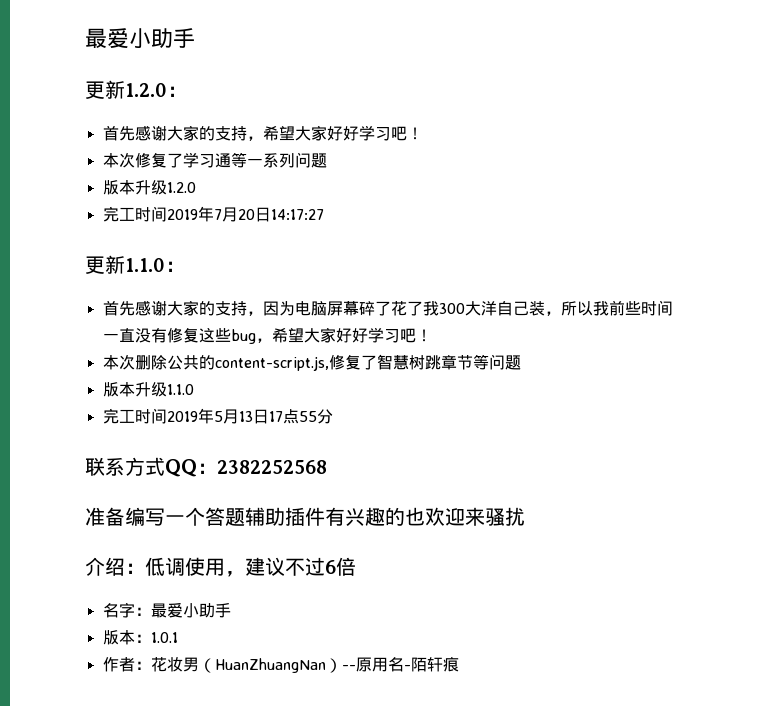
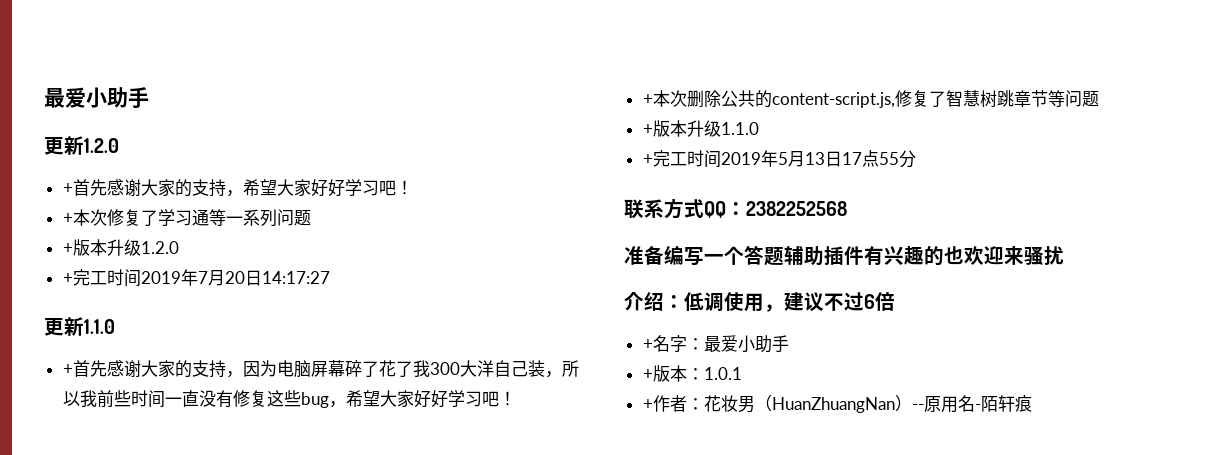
- 更新1.2.0：
- 首先感谢大家的支持，希望大家好好学习吧！
+ 更新1.2.0
+ +首先感谢大家的支持，希望大家好好学习吧！
- 本次修复了学习通等一系列问题
+ +本次修复了学习通等一系列问题
- 版本升级1.2.0
+ +版本升级1.2.0
- 完工时间2019年7月20日14:17:27
+ +完工时间2019年7月20日14:17:27
- 更新1.1.0：
- 首先感谢大家的支持，因为电脑屏幕碎了花了我300大洋自己装，所以我前些时间一直没有修复这些bug，希望大家好好学习吧！
+ 更新1.1.0
+ +首先感谢大家的支持，因为电脑屏幕碎了花了我300大洋自己装，所以我前些时间一直没有修复这些bug，希望大家好好学习吧！
- 本次删除公共的content-script.js,修复了智慧树跳章节等问题
+ +本次删除公共的content-script.js,修复了智慧树跳章节等问题
- 版本升级1.1.0
+ +版本升级1.1.0
- 完工时间2019年5月13日17点55分
+ +完工时间2019年5月13日17点55分
- 名字：最爱小助手
+ +名字：最爱小助手
- 版本：1.0.1
+ +版本：1.0.1
- 作者：花妆男（HuanZhuangNan）--原用名-陌轩痕
+ +作者：花妆男（HuanZhuangNan）--原用名-陌轩痕

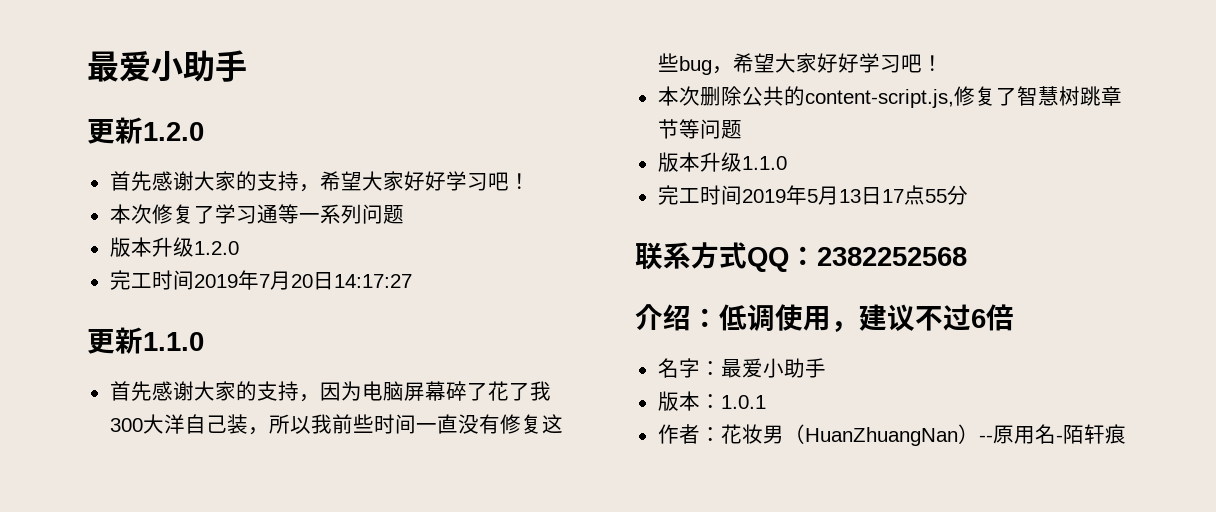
- +首先感谢大家的支持，希望大家好好学习吧！
+ 首先感谢大家的支持，希望大家好好学习吧！
- +本次修复了学习通等一系列问题
+ 本次修复了学习通等一系列问题
- +版本升级1.2.0
+ 版本升级1.2.0
- +完工时间2019年7月20日14:17:27
+ 完工时间2019年7月20日14:17:27
- +首先感谢大家的支持，因为电脑屏幕碎了花了我300大洋自己装，所以我前些时间一直没有修复这些bug，希望大家好好学习吧！
+ 首先感谢大家的支持，因为电脑屏幕碎了花了我300大洋自己装，所以我前些时间一直没有修复这些bug，希望大家好好学习吧！
- +本次删除公共的content-script.js,修复了智慧树跳章节等问题
+ 本次删除公共的content-script.js,修复了智慧树跳章节等问题
- +版本升级1.1.0
+ 版本升级1.1.0
- +完工时间2019年5月13日17点55分
+ 完工时间2019年5月13日17点55分
- 准备编写一个答题辅助插件有兴趣的也欢迎来骚扰
- +名字：最爱小助手
+ 名字：最爱小助手
- +版本：1.0.1
+ 版本：1.0.1
- +作者：花妆男（HuanZhuangNan）--原用名-陌轩痕
+ 作者：花妆男（HuanZhuangNan）--原用名-陌轩痕

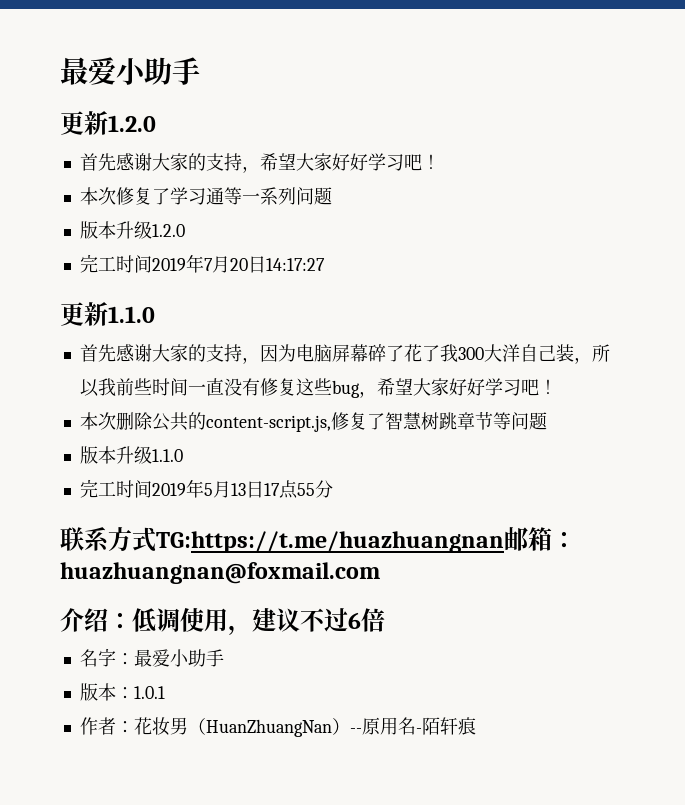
- 联系方式QQ：2382252568
+ 联系方式TG:https://t.me/huazhuangnan邮箱：huazhuangnan@foxmail.com

